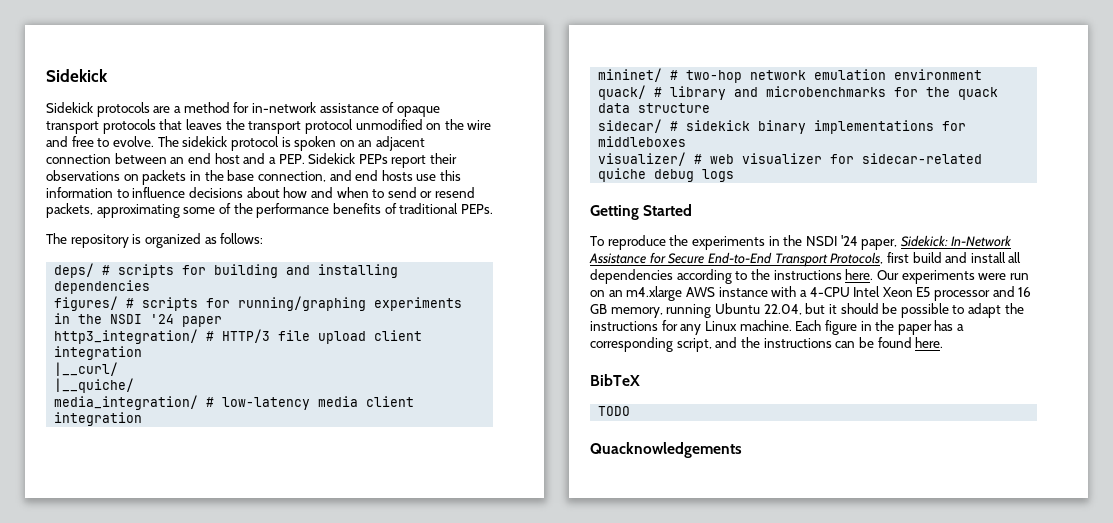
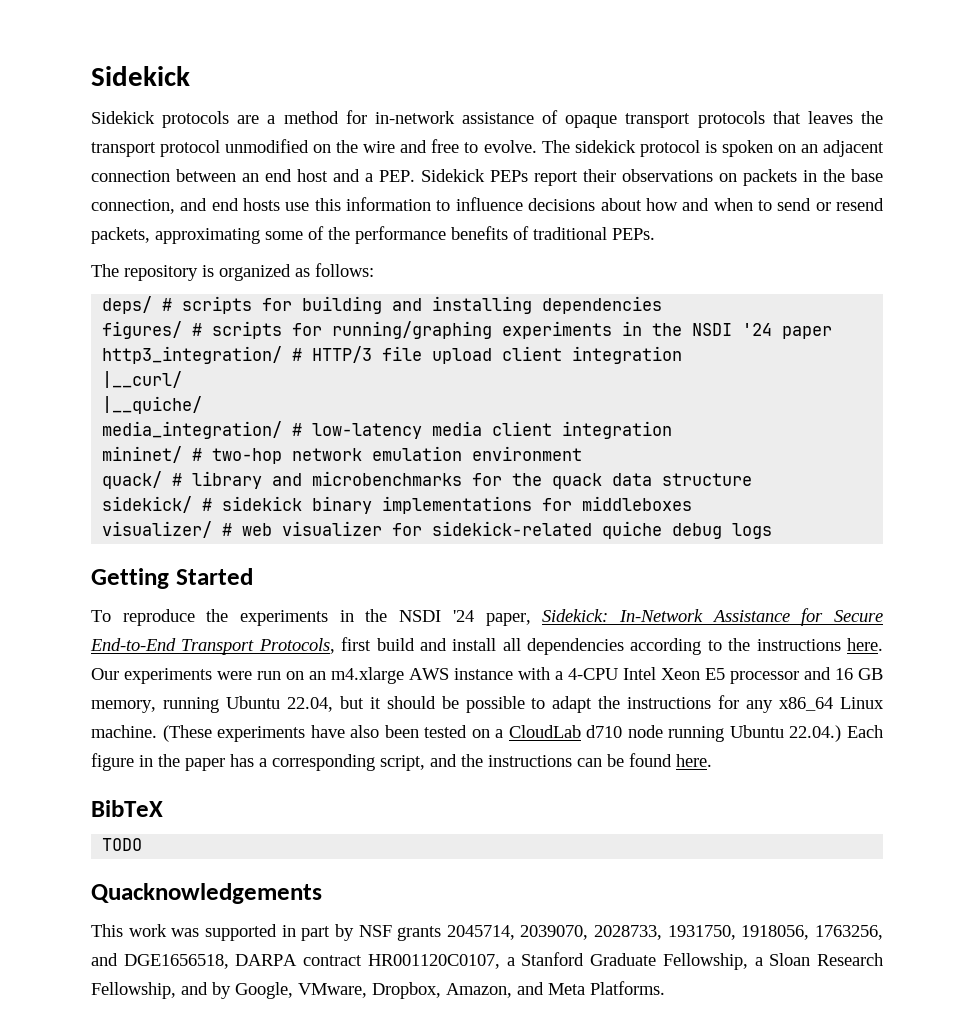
- sidecar/ # sidekick binary implementations for middleboxes
+ sidekick/ # sidekick binary implementations for middleboxes
- visualizer/ # web visualizer for sidecar-related quiche debug logs
+ visualizer/ # web visualizer for sidekick-related quiche debug logs
- Our experiments were run on an m4.xlarge AWS instance with a 4-CPU Intel Xeon E5 processor and 16 GB memory, running Ubuntu 22.04, but it should be possible to adapt the instructions for any Linux machine.
+ Our experiments were run on an m4.xlarge AWS instance with a 4-CPU Intel Xeon E5 processor and 16 GB memory, running Ubuntu 22.04, but it should be possible to adapt the instructions for any x86_64 Linux machine.
- Each figure in the paper has a corresponding script, and the instructions can be found here.
+ (These experiments have also been tested on a CloudLab d710 node running Ubuntu 22.04.) Each figure in the paper has a corresponding script, and the instructions can be found here.
+ This work was supported in part by NSF grants 2045714, 2039070, 2028733, 1931750, 1918056, 1763256, and DGE1656518, DARPA contract HR001120C0107, a Stanford Graduate Fellowship, a Sloan Research Fellowship, and by Google, VMware, Dropbox, Amazon, and Meta Platforms.

